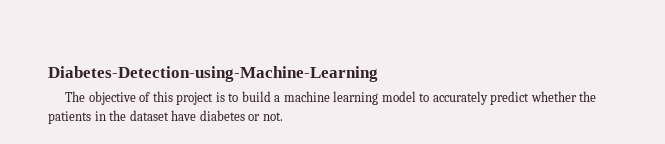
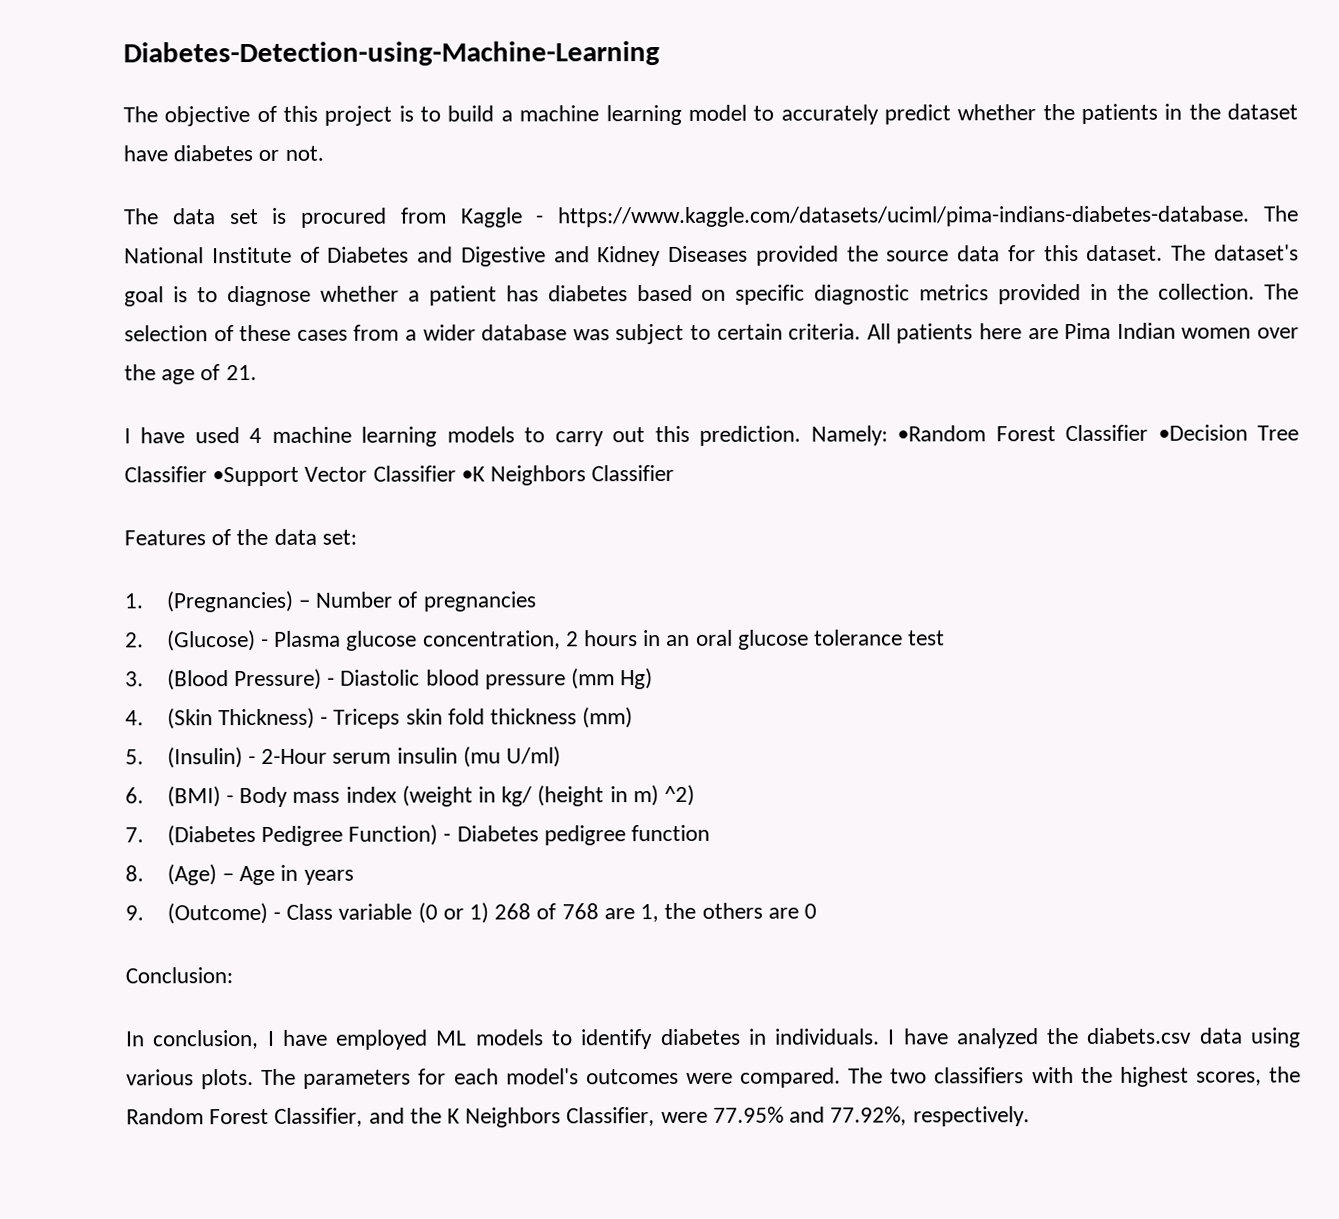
+ The data set is procured from Kaggle - https://www.kaggle.com/datasets/uciml/pima-indians-diabetes-database. The National Institute of Diabetes and Digestive and Kidney Diseases provided the source data for this dataset. The dataset's goal is to diagnose whether a patient has diabetes based on specific diagnostic metrics provided in the collection. The selection of these cases from a wider database was subject to certain criteria. All patients here are Pima Indian women over the age of 21.
+ I have used 4 machine learning models to carry out this prediction. Namely: •Random Forest Classifier •Decision Tree Classifier •Support Vector Classifier •K Neighbors Classifier
+ Features of the data set:
+ 1. (Pregnancies) – Number of pregnancies
+ 2. (Glucose) - Plasma glucose concentration, 2 hours in an oral glucose tolerance test
+ 3. (Blood Pressure) - Diastolic blood pressure (mm Hg)
+ 4. (Skin Thickness) - Triceps skin fold thickness (mm)
+ 5. (Insulin) - 2-Hour serum insulin (mu U/ml)
+ 6. (BMI) - Body mass index (weight in kg/ (height in m) ^2)
+ 7. (Diabetes Pedigree Function) - Diabetes pedigree function
+ 8. (Age) – Age in years
+ 9. (Outcome) - Class variable (0 or 1) 268 of 768 are 1, the others are 0
+ Conclusion:
+ In conclusion, I have employed ML models to identify diabetes in individuals. I have analyzed the diabets.csv data using various plots. The parameters for each model's outcomes were compared. The two classifiers with the highest scores, the Random Forest Classifier, and the K Neighbors Classifier, were 77.95% and 77.92%, respectively.

